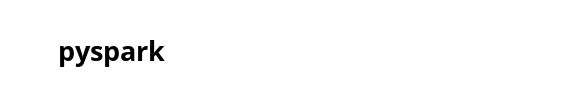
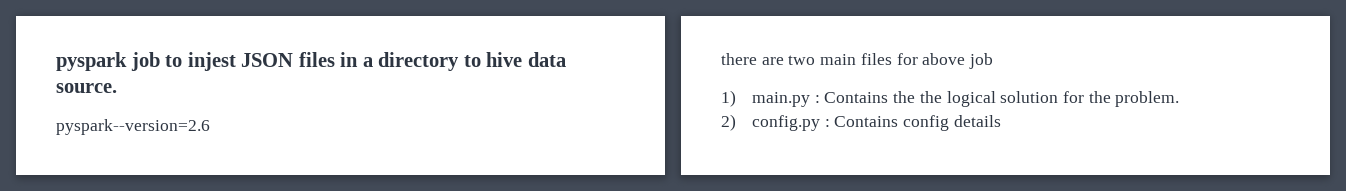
- pyspark
+ pyspark job to injest JSON files in a directory to hive data source.
+ pyspark--version=2.6
+ there are two main files for above job
+ 1) main.py : Contains the the logical solution for the problem.
+ 2) config.py : Contains config details

